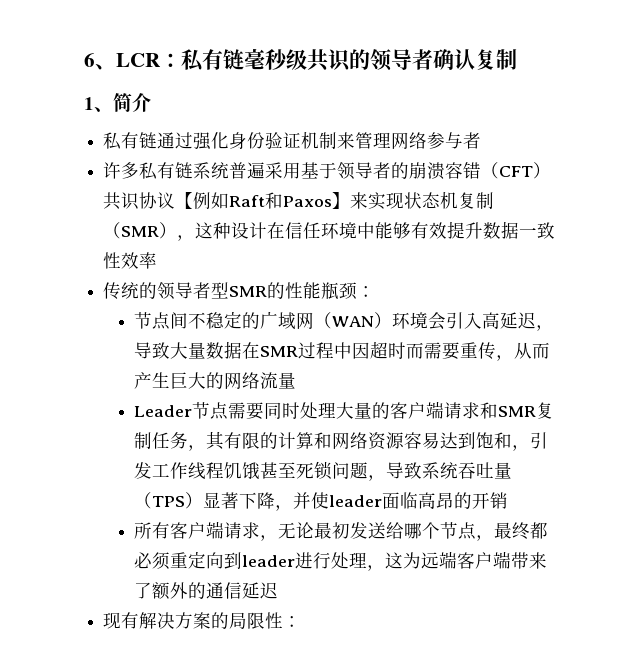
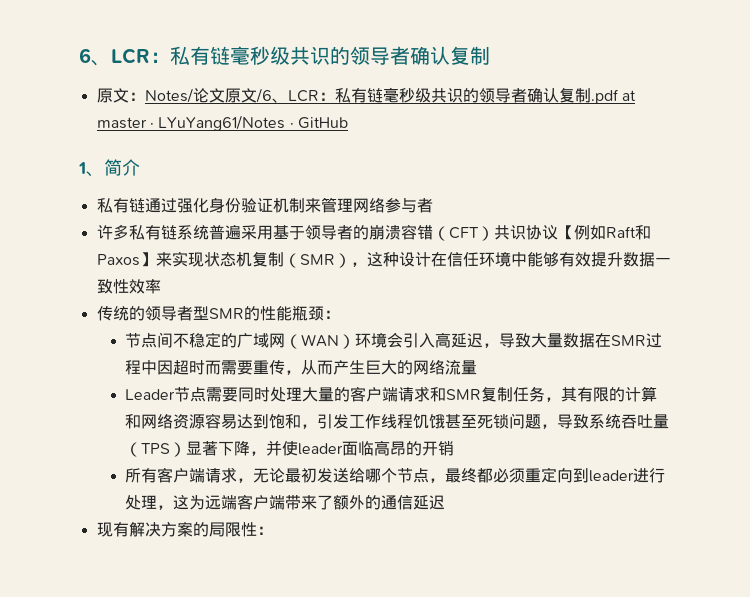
+ 原文：Notes/论文原文/6、LCR：私有链毫秒级共识的领导者确认复制.pdf at master · LYuYang61/Notes · GitHub

